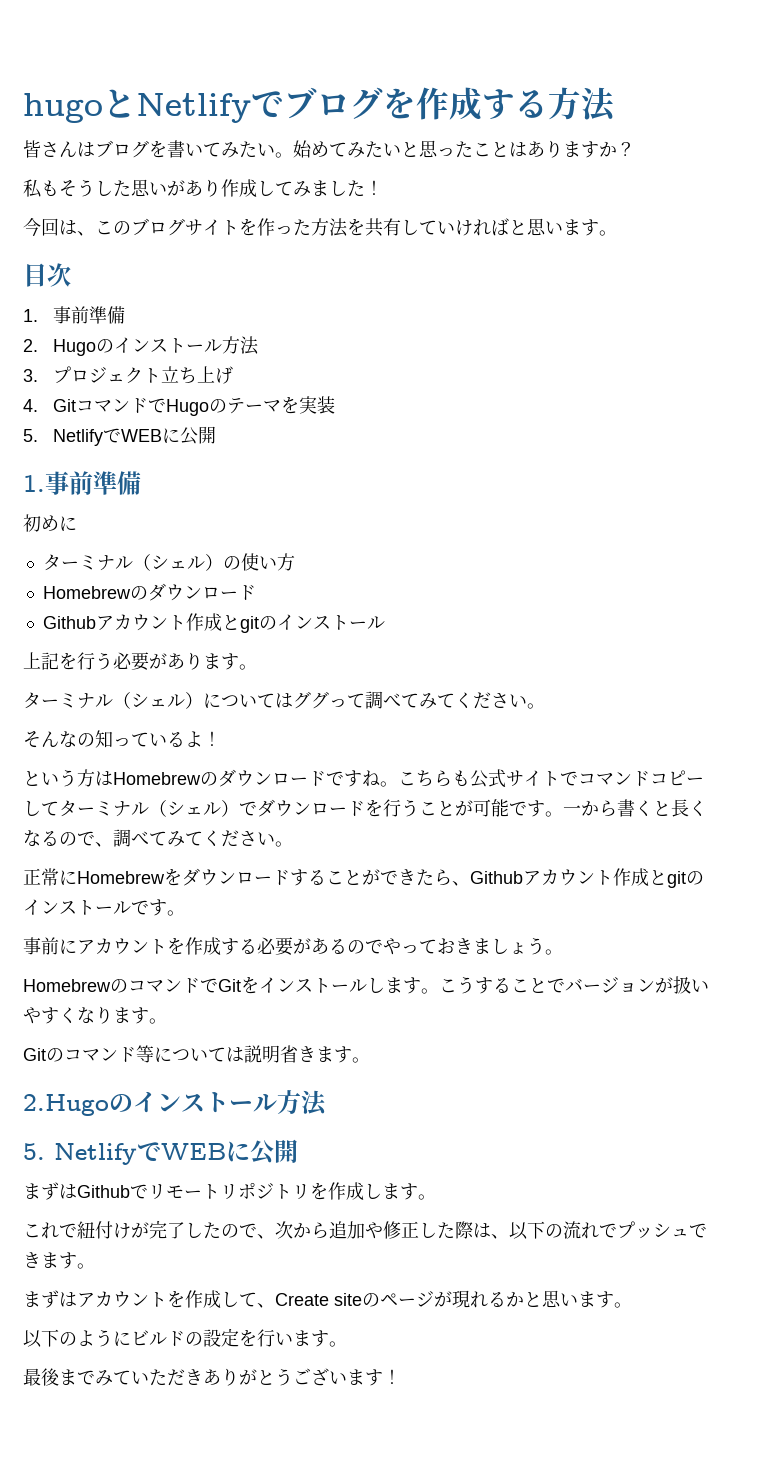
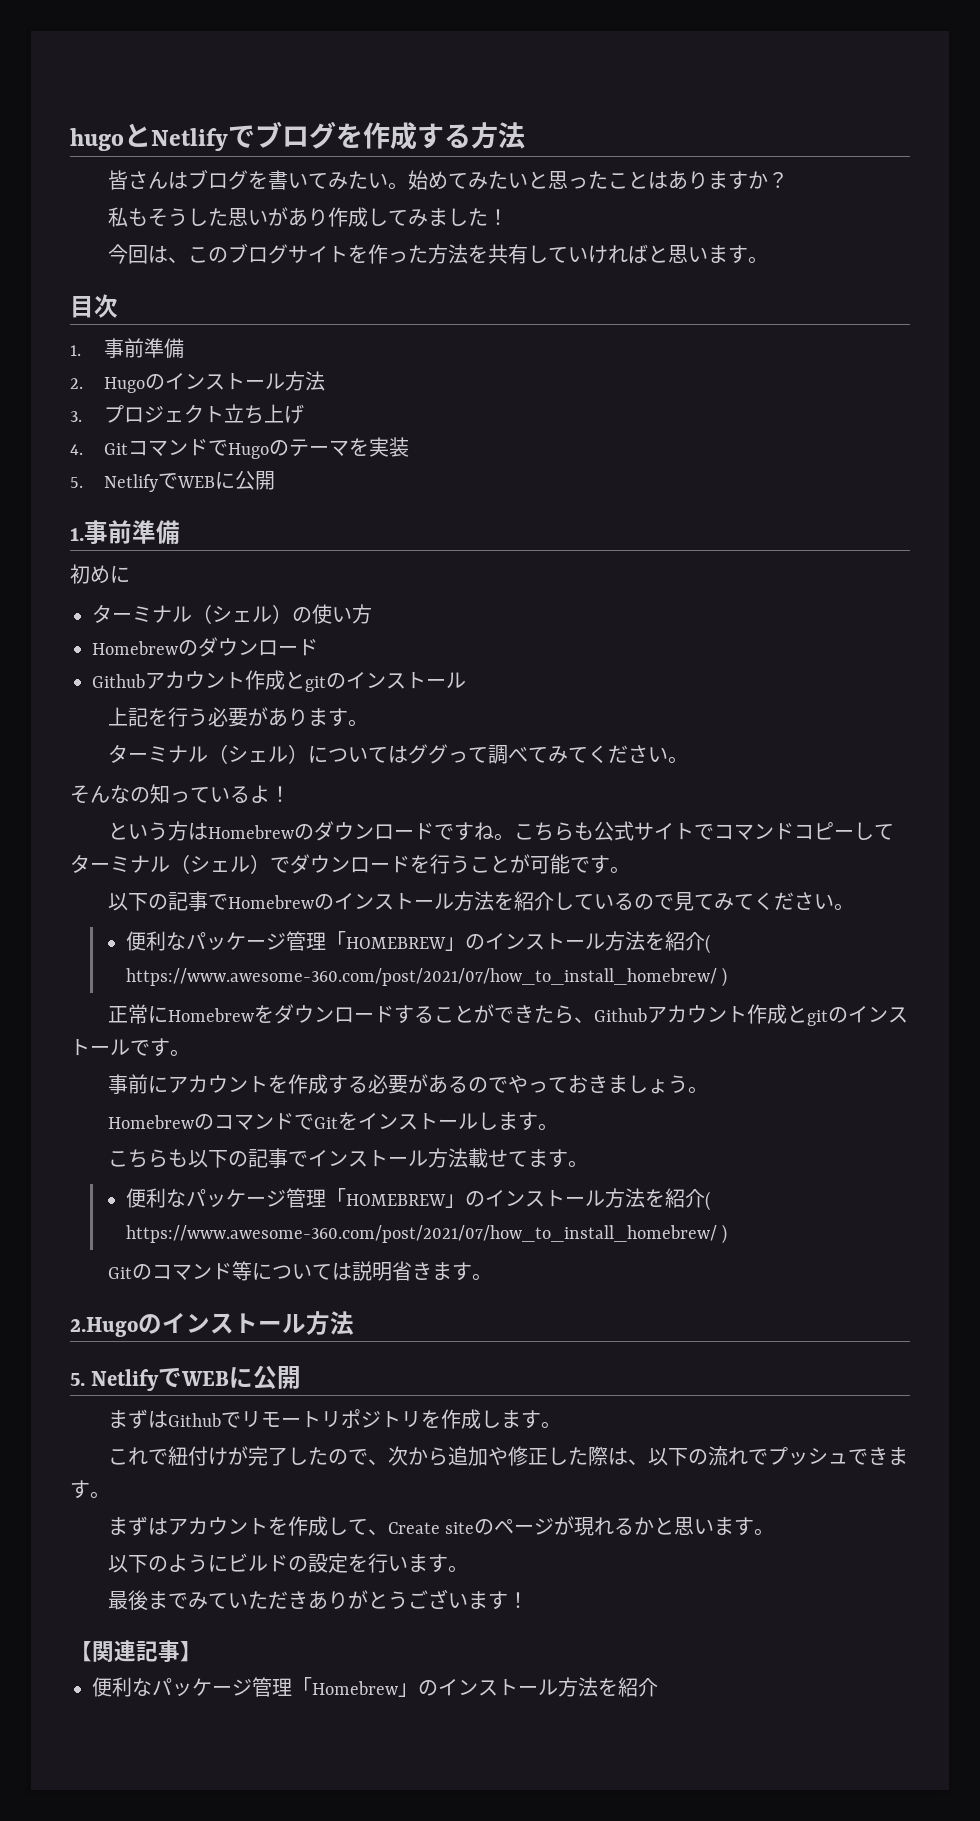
- こちらも公式サイトでコマンドコピーしてターミナル（シェル）でダウンロードを行うことが可能です。一から書くと長くなるので、調べてみてください。
+ こちらも公式サイトでコマンドコピーしてターミナル（シェル）でダウンロードを行うことが可能です。
+ 以下の記事でHomebrewのインストール方法を紹介しているので見てみてください。
+ 便利なパッケージ管理「HOMEBREW」のインストール方法を紹介( https://www.awesome-360.com/post/2021/07/how_to_install_homebrew/ )
- HomebrewのコマンドでGitをインストールします。こうすることでバージョンが扱いやすくなります。
+ HomebrewのコマンドでGitをインストールします。
+ こちらも以下の記事でインストール方法載せてます。
+ 便利なパッケージ管理「HOMEBREW」のインストール方法を紹介( https://www.awesome-360.com/post/2021/07/how_to_install_homebrew/ )
+ 【関連記事】
+ 便利なパッケージ管理「Homebrew」のインストール方法を紹介

